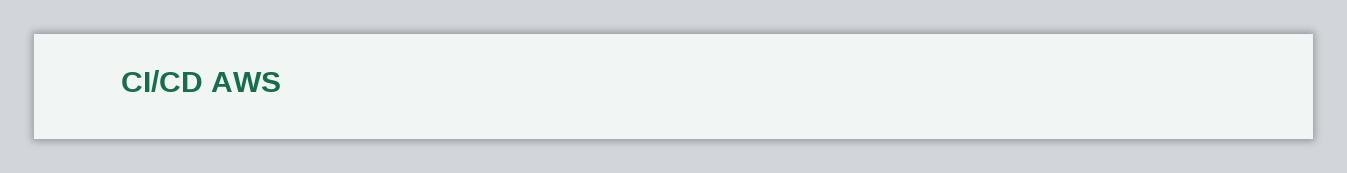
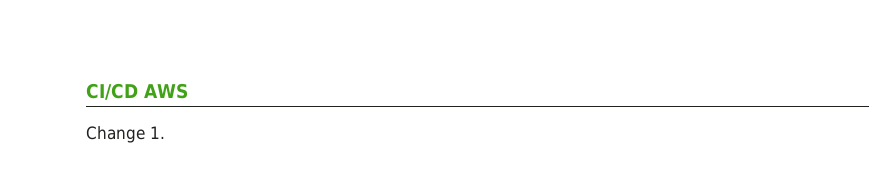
+ Change 1.

